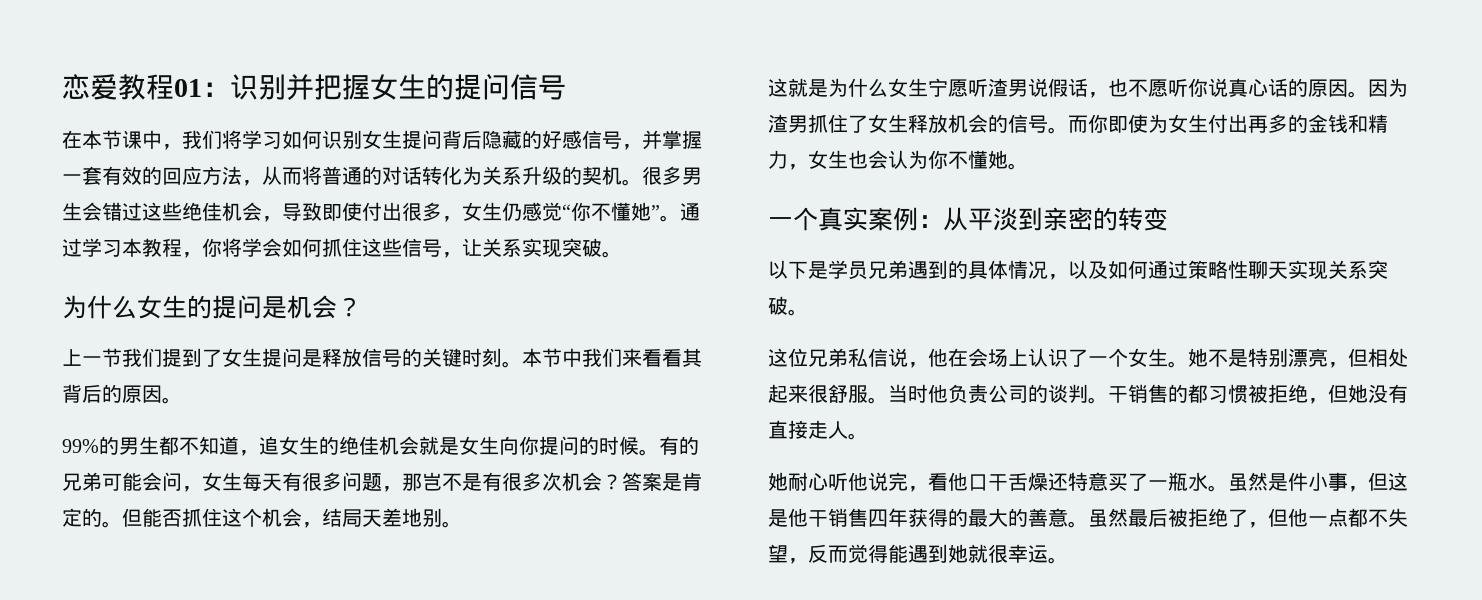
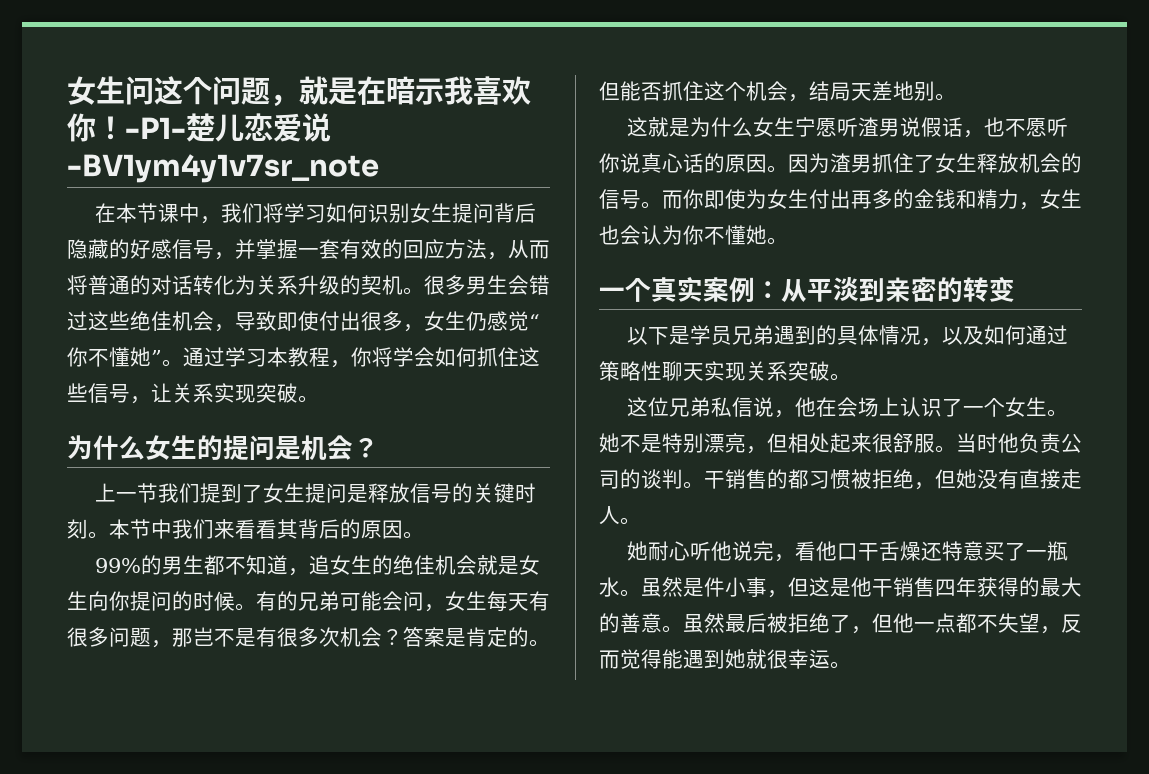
- 恋爱教程01：识别并把握女生的提问信号
+ 女生问这个问题，就是在暗示我喜欢你！-P1-楚儿恋爱说-BV1ym4y1v7sr_note

